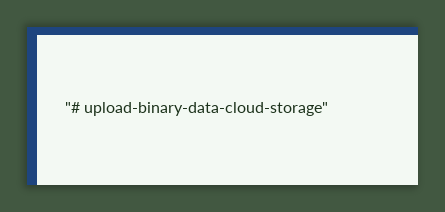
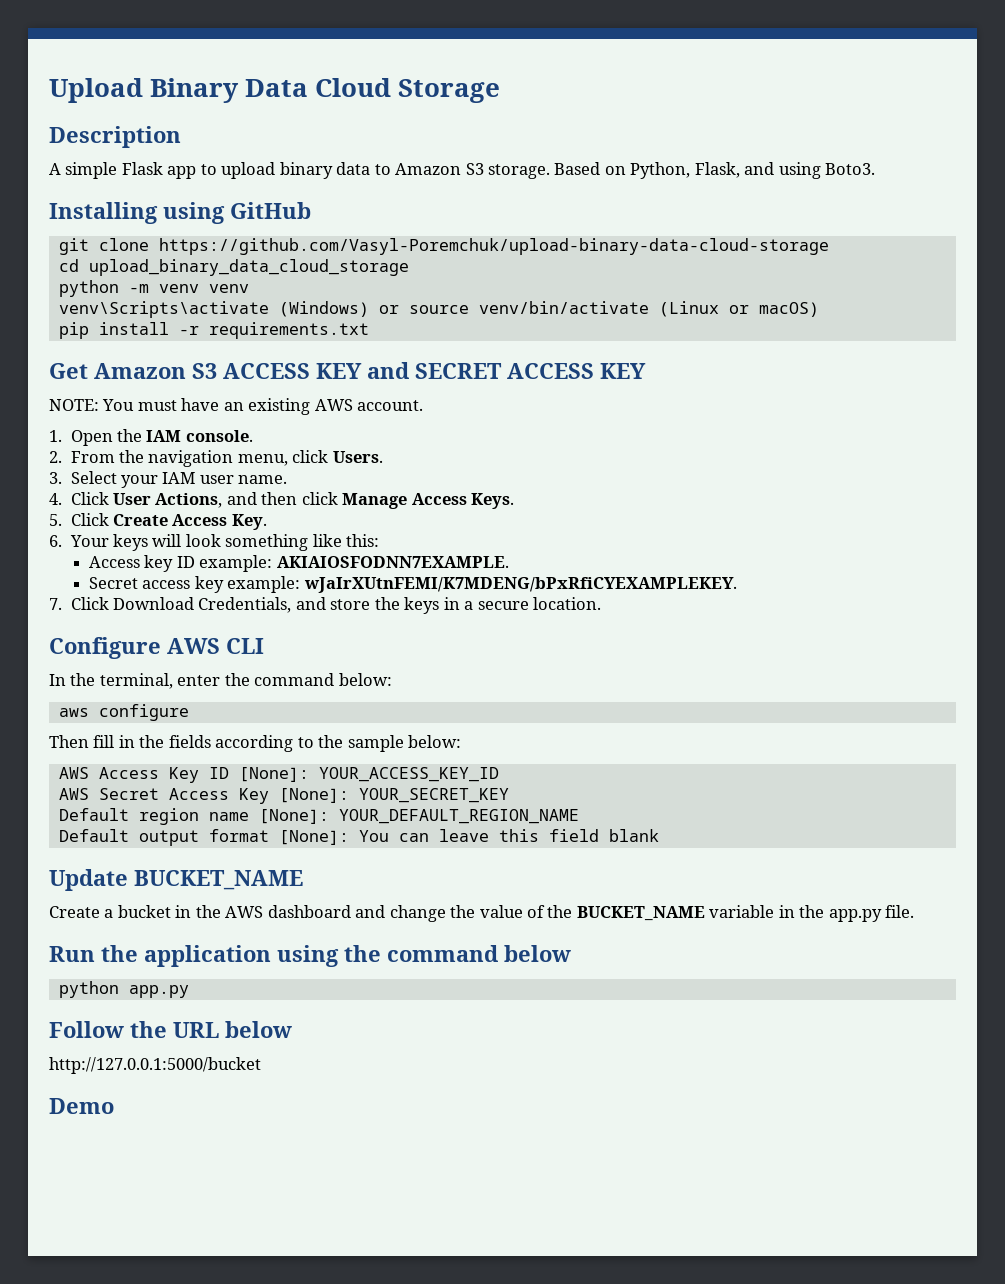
- "# upload-binary-data-cloud-storage"
+ Upload Binary Data Cloud Storage
+ Description
+ A simple Flask app to upload binary data to Amazon S3 storage. Based on Python, Flask, and using Boto3.
+ Installing using GitHub
+ git clone https://github.com/Vasyl-Poremchuk/upload-binary-data-cloud-storage
+ cd upload_binary_data_cloud_storage
+ python -m venv venv
+ venv\Scripts\activate (Windows) or source venv/bin/activate (Linux or macOS)
+ pip install -r requirements.txt
+ Get Amazon S3 ACCESS KEY and SECRET ACCESS KEY
+ NOTE: You must have an existing AWS account.
+ 1. Open the IAM console.
+ 2. From the navigation menu, click Users.
+ 3. Select your IAM user name.
+ 4. Click User Actions, and then click Manage Access Keys.
+ 5. Click Create Access Key.
+ 6. Your keys will look something like this:
+ Access key ID example: AKIAIOSFODNN7EXAMPLE.
+ Secret access key example: wJaIrXUtnFEMI/K7MDENG/bPxRfiCYEXAMPLEKEY.
+ 7. Click Download Credentials, and store the keys in a secure location.
+ Configure AWS CLI
+ In the terminal, enter the command below:
+ aws configure
+ Then fill in the fields according to the sample below:
+ AWS Access Key ID [None]: YOUR_ACCESS_KEY_ID
+ AWS Secret Access Key [None]: YOUR_SECRET_KEY
+ Default region name [None]: YOUR_DEFAULT_REGION_NAME
+ Default output format [None]: You can leave this field blank
+ Update BUCKET_NAME
+ Create a bucket in the AWS dashboard and change the value of the BUCKET_NAME variable in the app.py file.
+ Run the application using the command below
+ python app.py
+ Follow the URL below
+ http://127.0.0.1:5000/bucket
+ Demo

